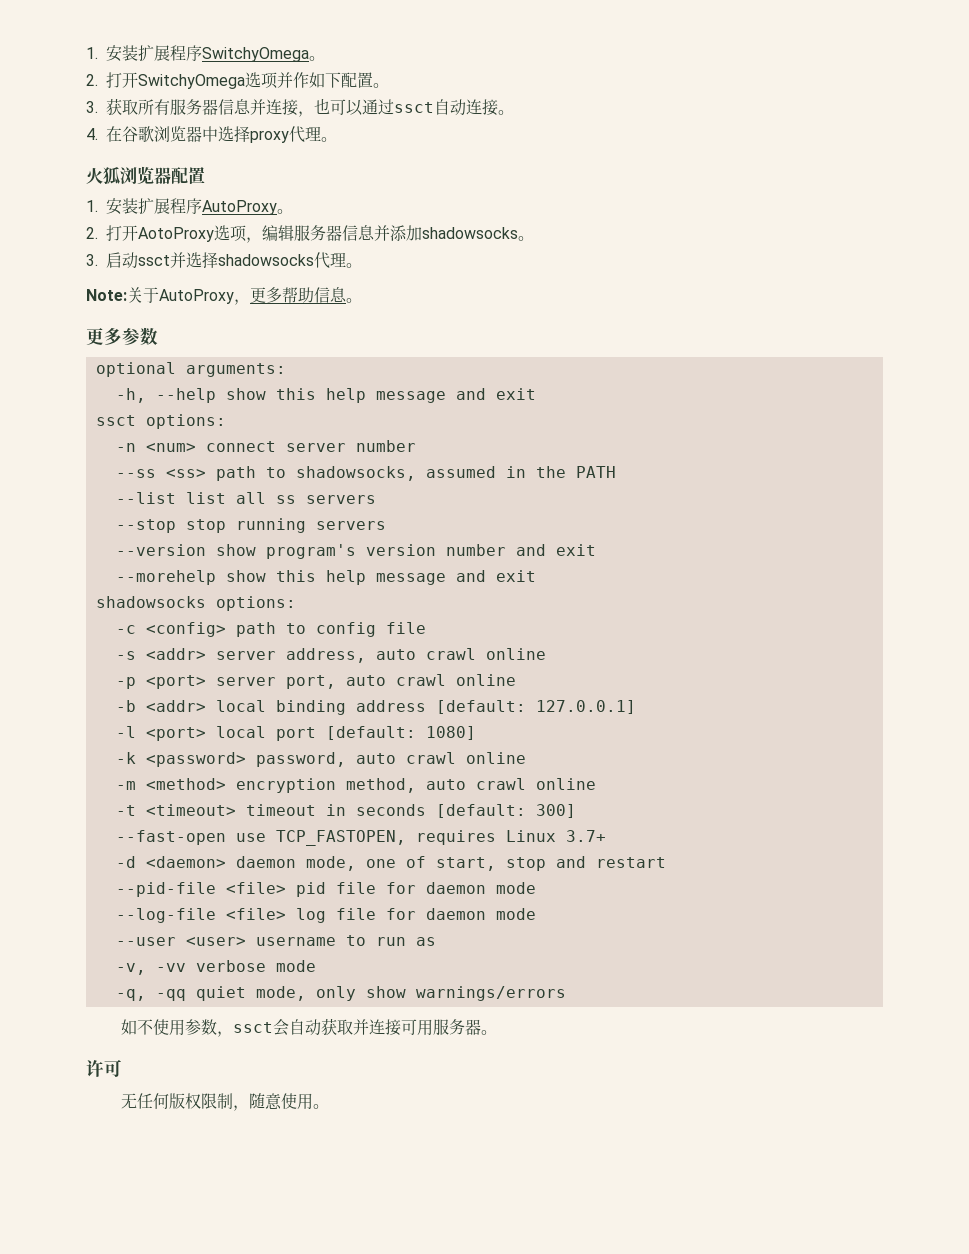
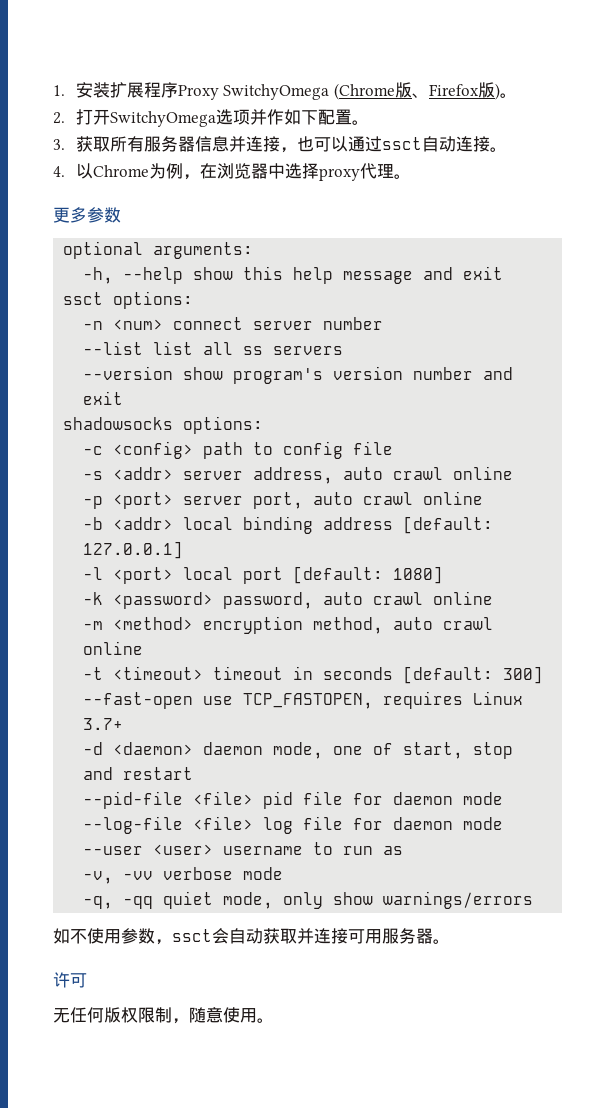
- 1.安装扩展程序SwitchyOmega。
+ 1.安装扩展程序Proxy SwitchyOmega (Chrome版、Firefox版)。
- 4.在谷歌浏览器中选择proxy代理。
+ 4.以Chrome为例，在浏览器中选择proxy代理。
- 火狐浏览器配置
- 1.安装扩展程序AutoProxy。
- 2.打开AotoProxy选项，编辑服务器信息并添加shadowsocks。
- 3.启动ssct并选择shadowsocks代理。
- Note:关于AutoProxy，更多帮助信息。
- --ss <ss> path to shadowsocks, assumed in the PATH
- --stop stop running servers
- --morehelp show this help message and exit

